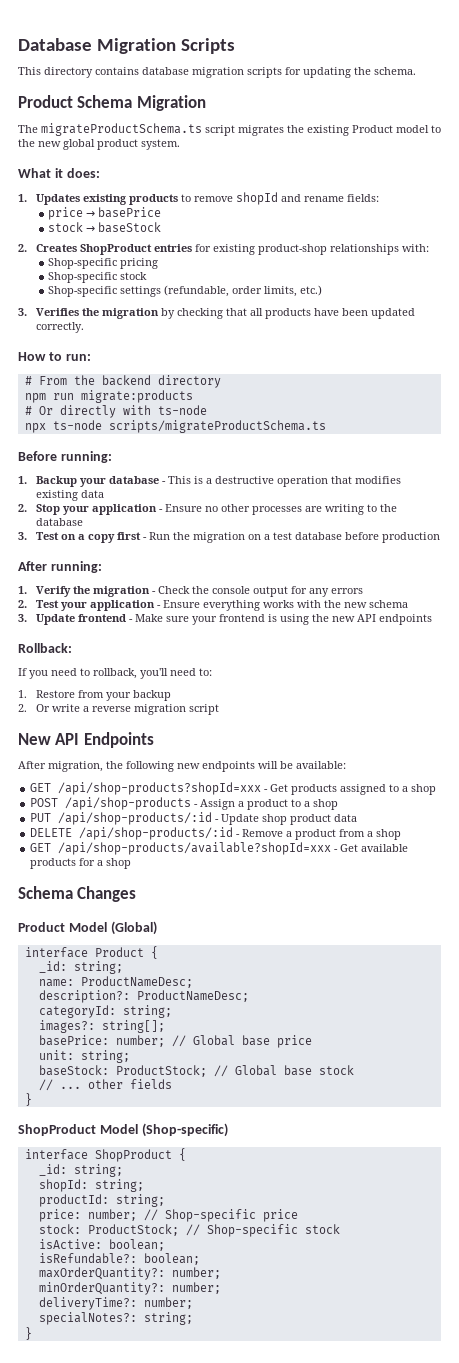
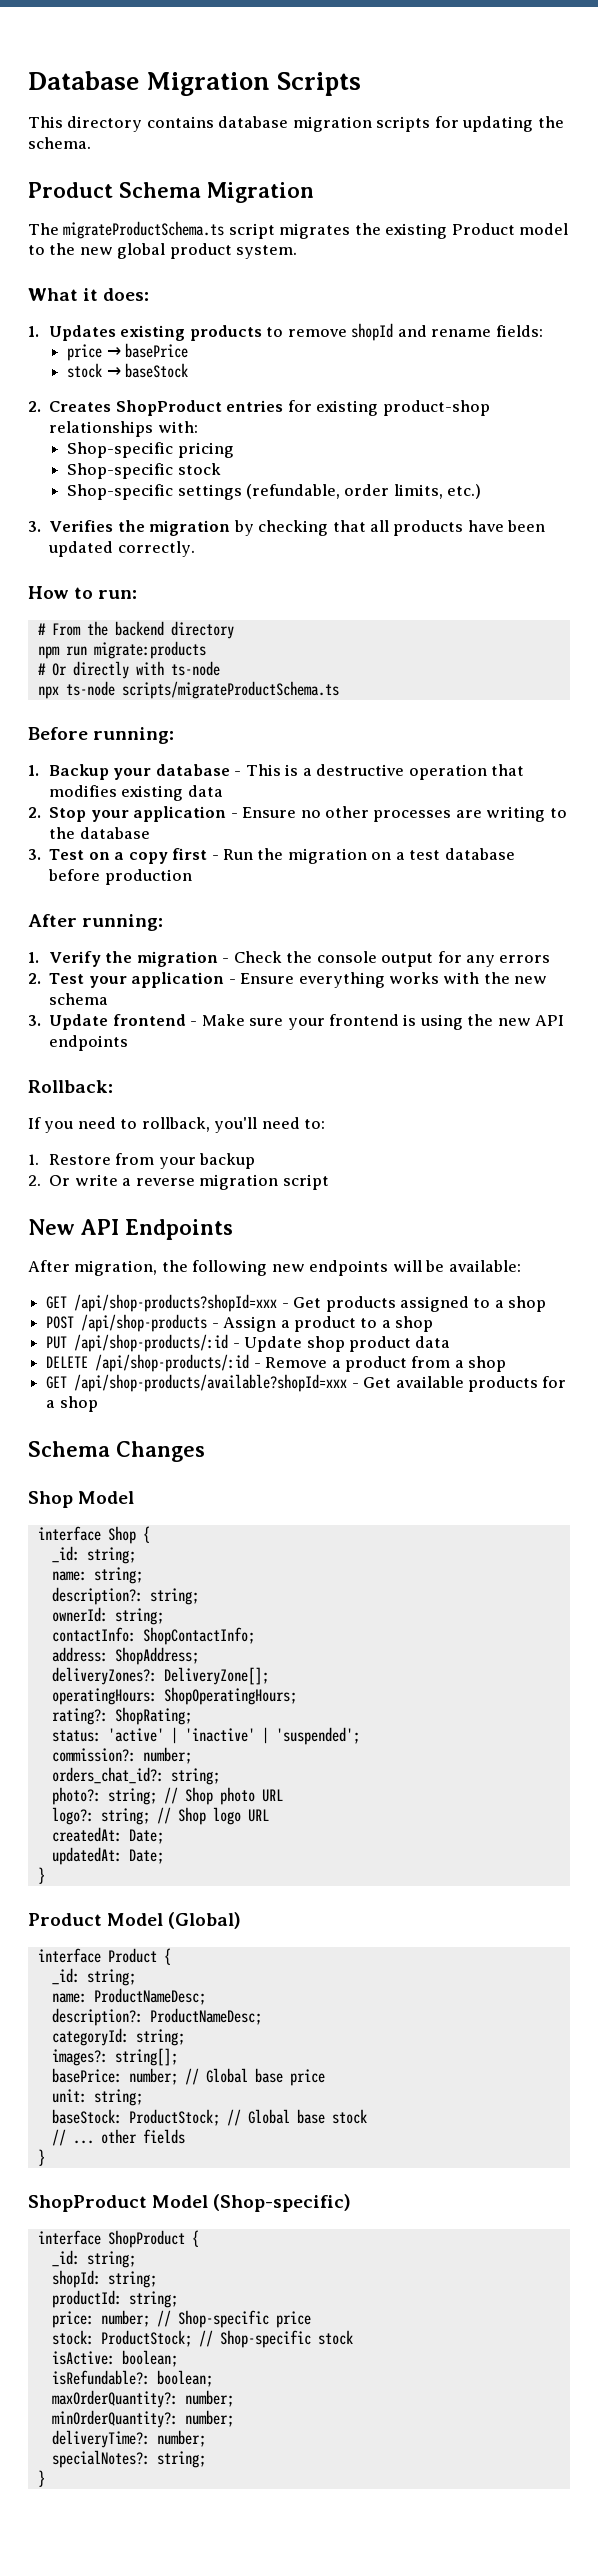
+ Shop Model
+ interface Shop {
+ _id: string;
+ name: string;
+ description?: string;
+ ownerId: string;
+ contactInfo: ShopContactInfo;
+ address: ShopAddress;
+ deliveryZones?: DeliveryZone[];
+ operatingHours: ShopOperatingHours;
+ rating?: ShopRating;
+ status: 'active' | 'inactive' | 'suspended';
+ commission?: number;
+ orders_chat_id?: string;
+ photo?: string; // Shop photo URL
+ logo?: string; // Shop logo URL
+ createdAt: Date;
+ updatedAt: Date;
+ }

